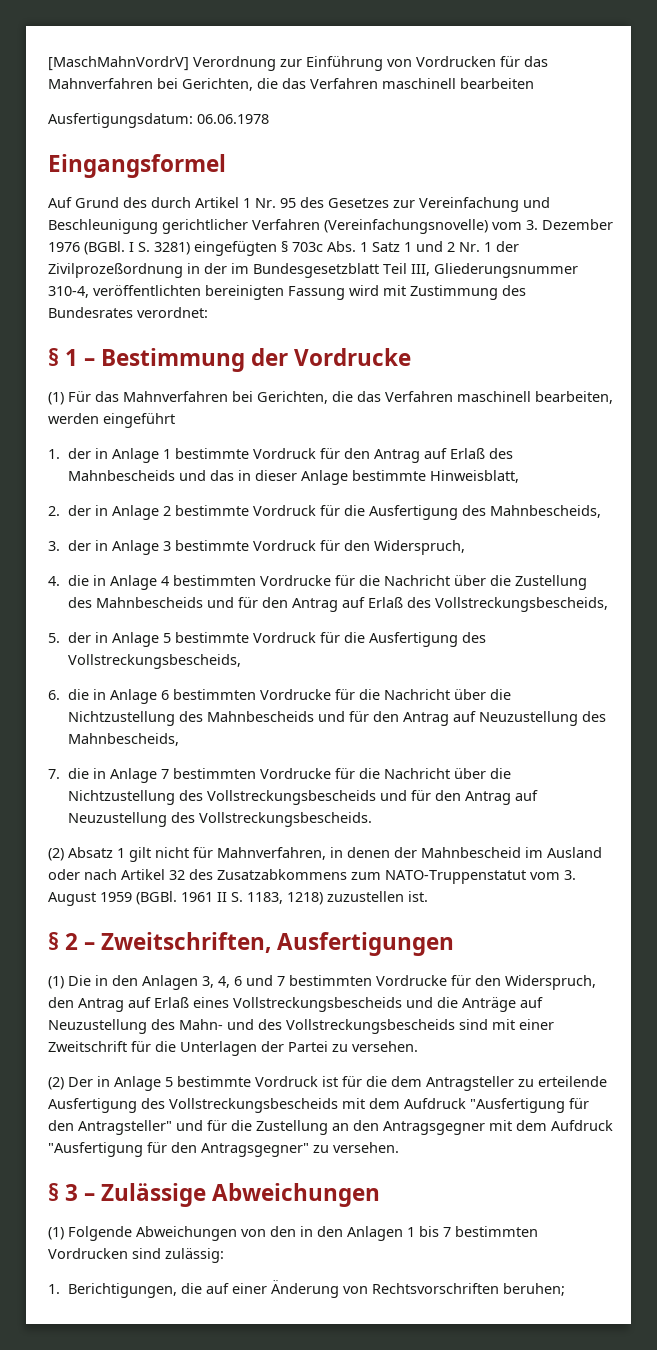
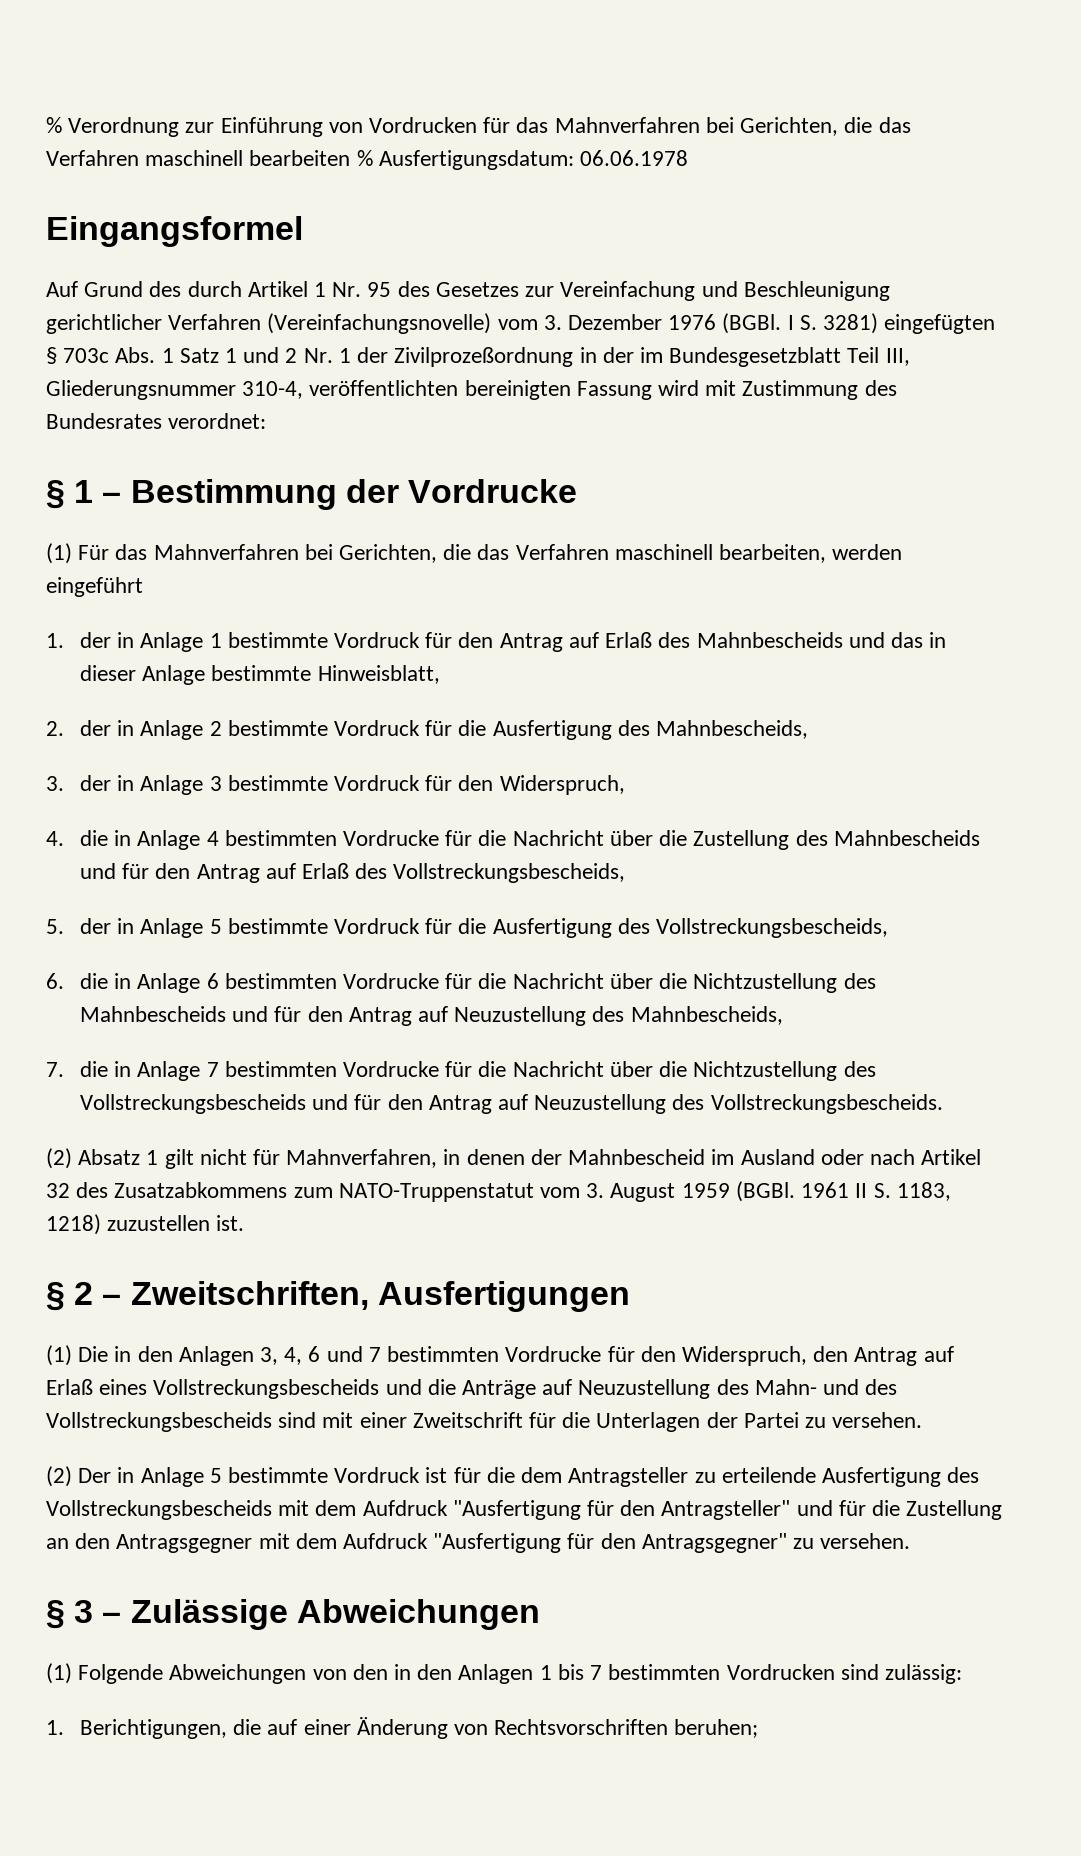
- [MaschMahnVordrV] Verordnung zur Einführung von Vordrucken für das Mahnverfahren bei Gerichten, die das Verfahren maschinell bearbeiten
- Ausfertigungsdatum: 06.06.1978
+ % Verordnung zur Einführung von Vordrucken für das Mahnverfahren bei Gerichten, die das Verfahren maschinell bearbeiten % Ausfertigungsdatum: 06.06.1978

